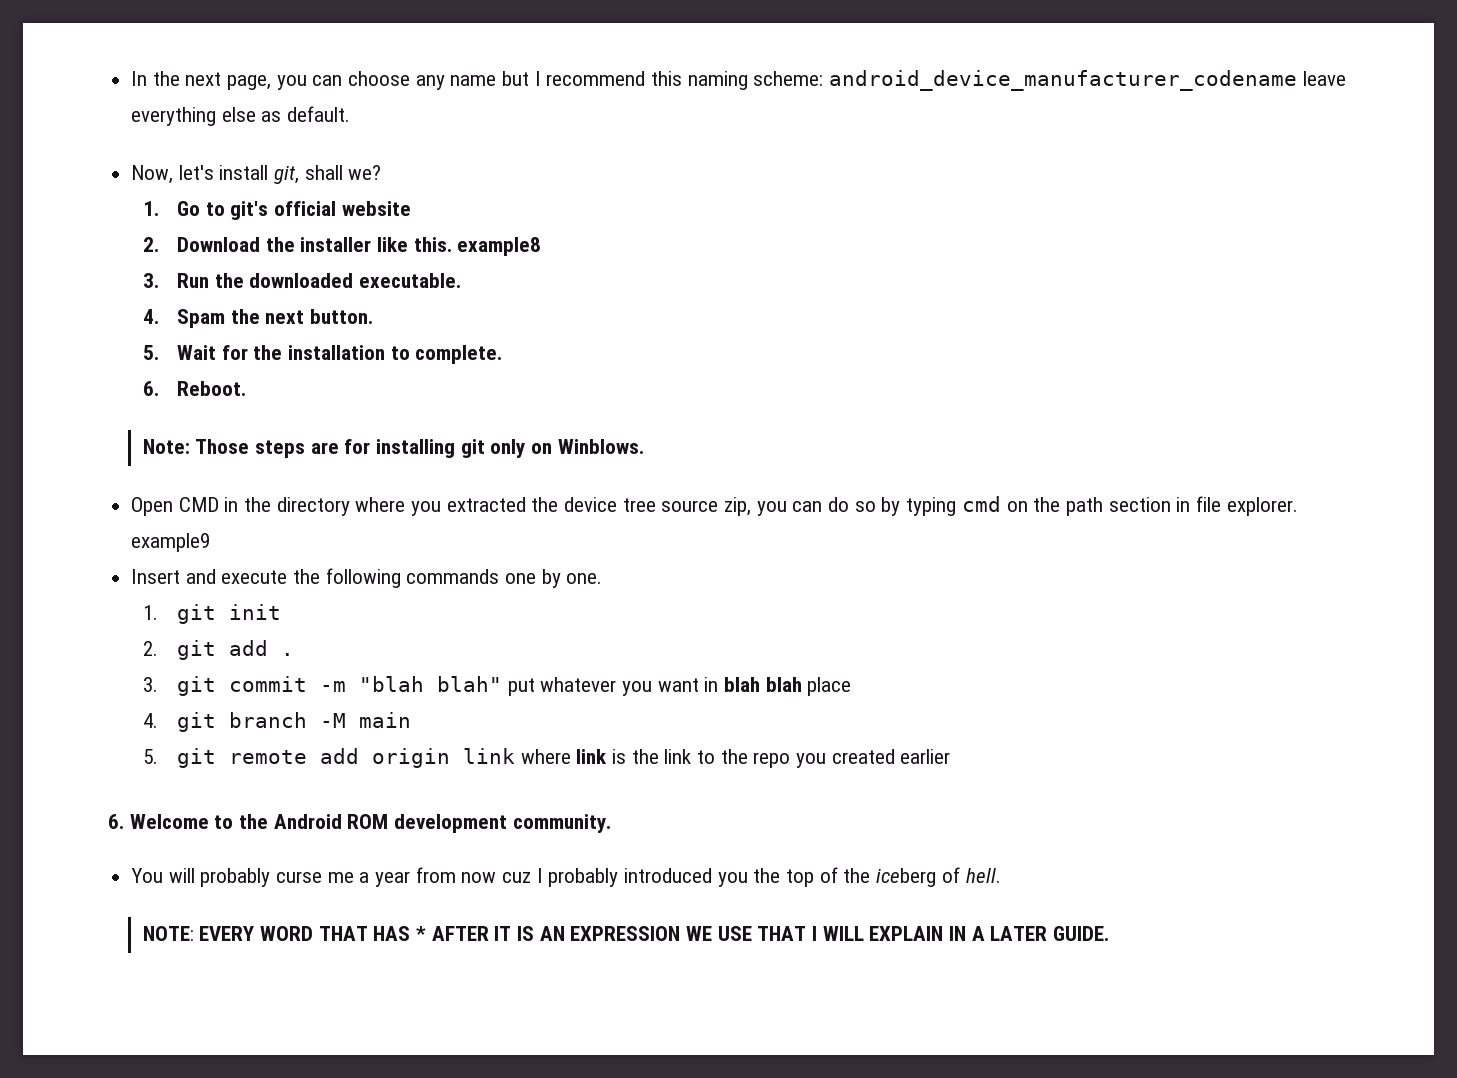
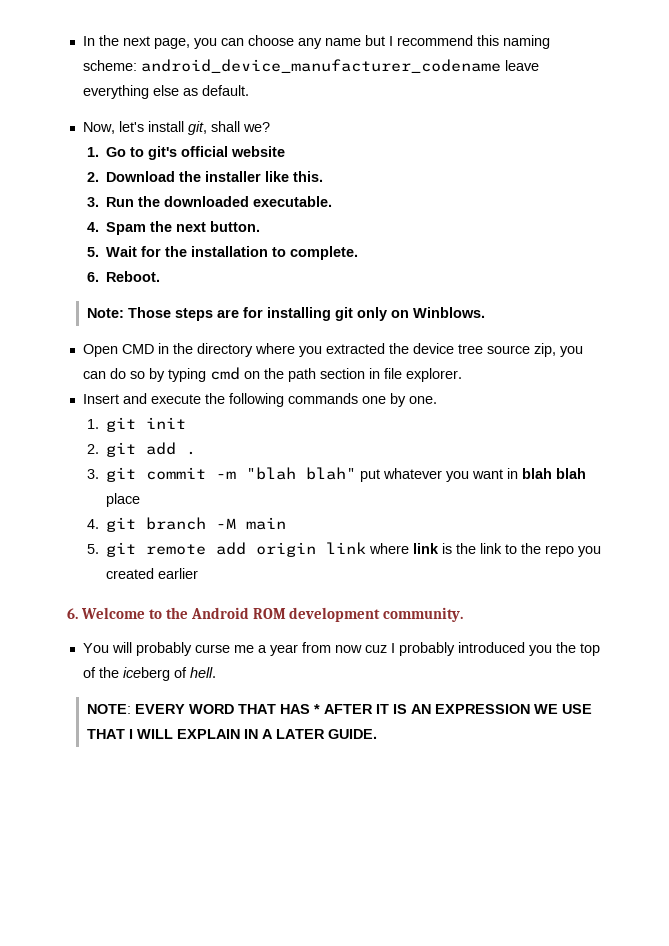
- 2. Download the installer like this. example8
+ 2. Download the installer like this.
- Open CMD in the directory where you extracted the device tree source zip, you can do so by typing cmd on the path section in file explorer. example9
+ Open CMD in the directory where you extracted the device tree source zip, you can do so by typing cmd on the path section in file explorer.

